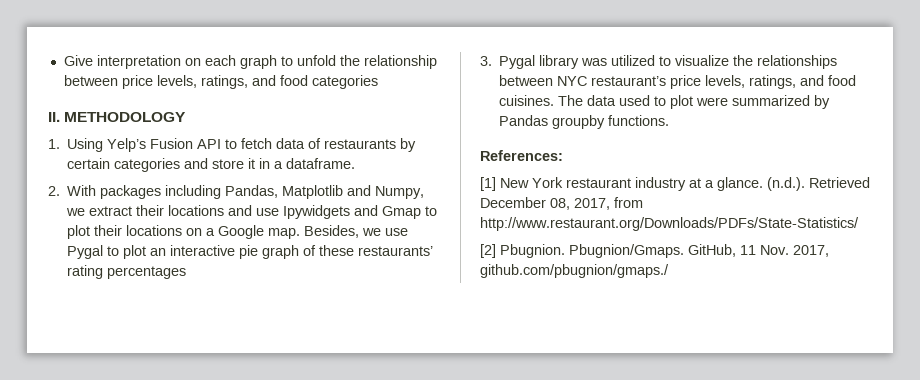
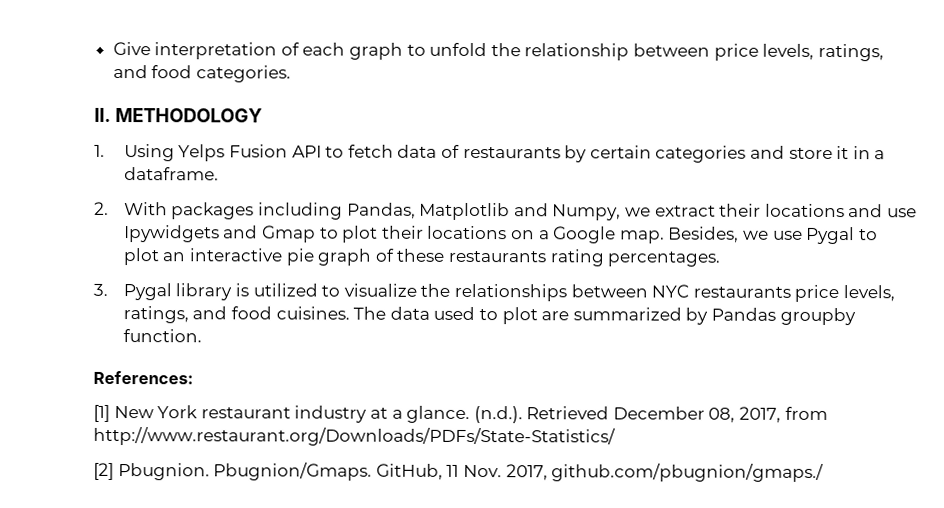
- Give interpretation on each graph to unfold the relationship between price levels, ratings, and food categories
+ Give interpretation of each graph to unfold the relationship between price levels, ratings, and food categories.
- 1. Using Yelp’s Fusion API to fetch data of restaurants by certain categories and store it in a dataframe.
+ 1. Using Yelps Fusion API to fetch data of restaurants by certain categories and store it in a dataframe.
- Besides, we use Pygal to plot an interactive pie graph of these restaurants’ rating percentages
+ Besides, we use Pygal to plot an interactive pie graph of these restaurants rating percentages.
- 3. Pygal library was utilized to visualize the relationships between NYC restaurant’s price levels, ratings, and food cuisines.
+ 3. Pygal library is utilized to visualize the relationships between NYC restaurants price levels, ratings, and food cuisines.
- The data used to plot were summarized by Pandas groupby functions.
+ The data used to plot are summarized by Pandas groupby function.

